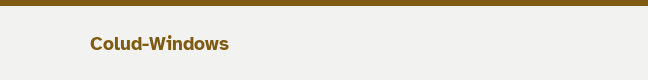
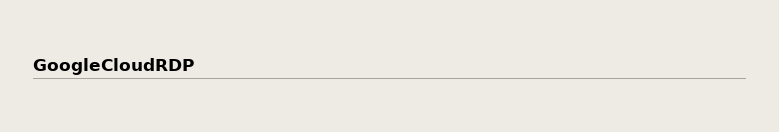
- Colud-Windows
+ GoogleCloudRDP

